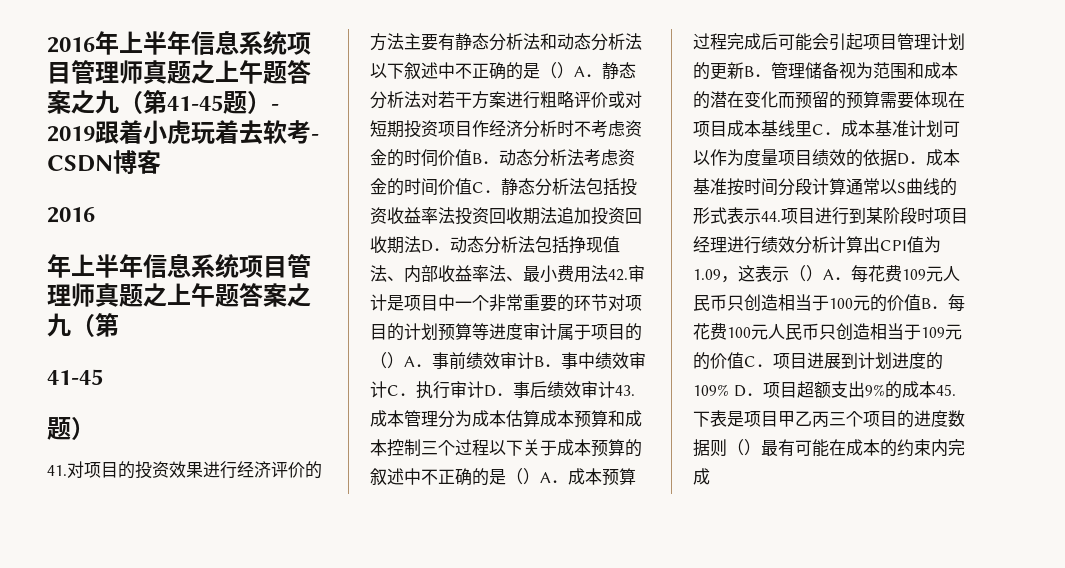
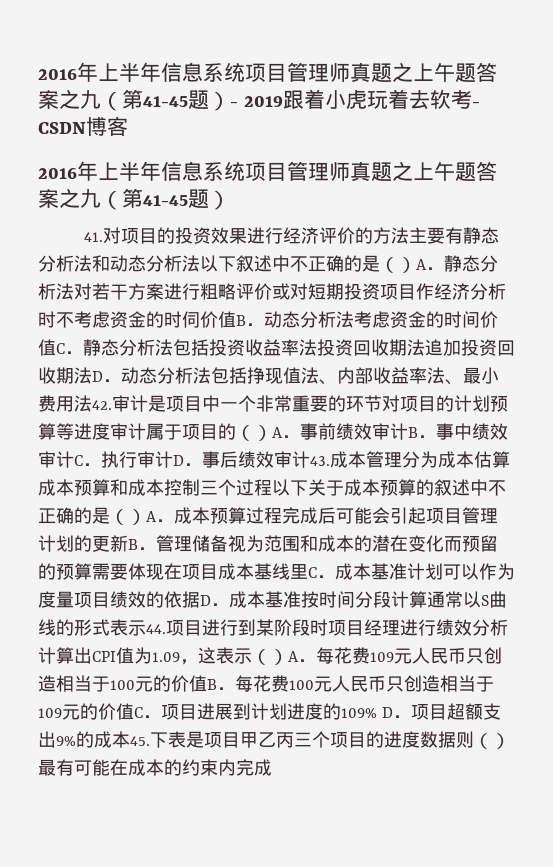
  2016年上半年信息系统项目管理师真题之上午题答案之九（第41-45题）- 2019跟着小虎玩着去软考- CSDN博客
- 2016
- 年上半年信息系统项目管理师真题之上午题答案之九（第
- 41-45
- 题）
+ 2016年上半年信息系统项目管理师真题之上午题答案之九（第41-45题）

